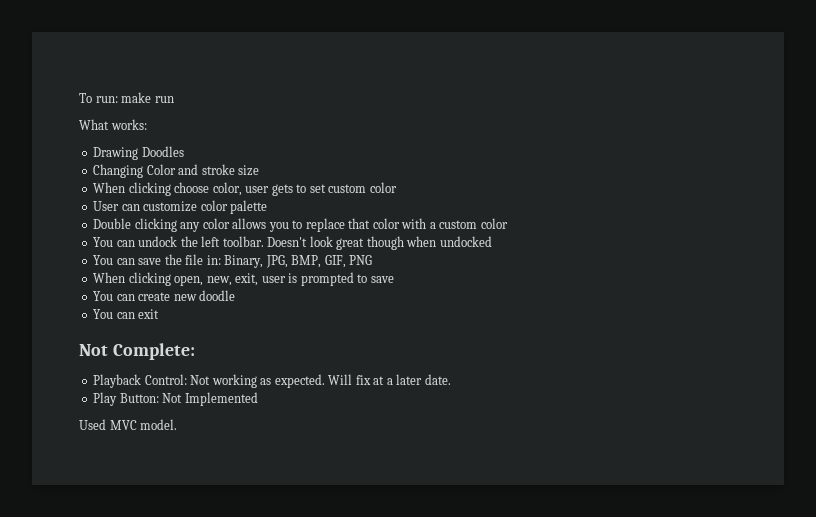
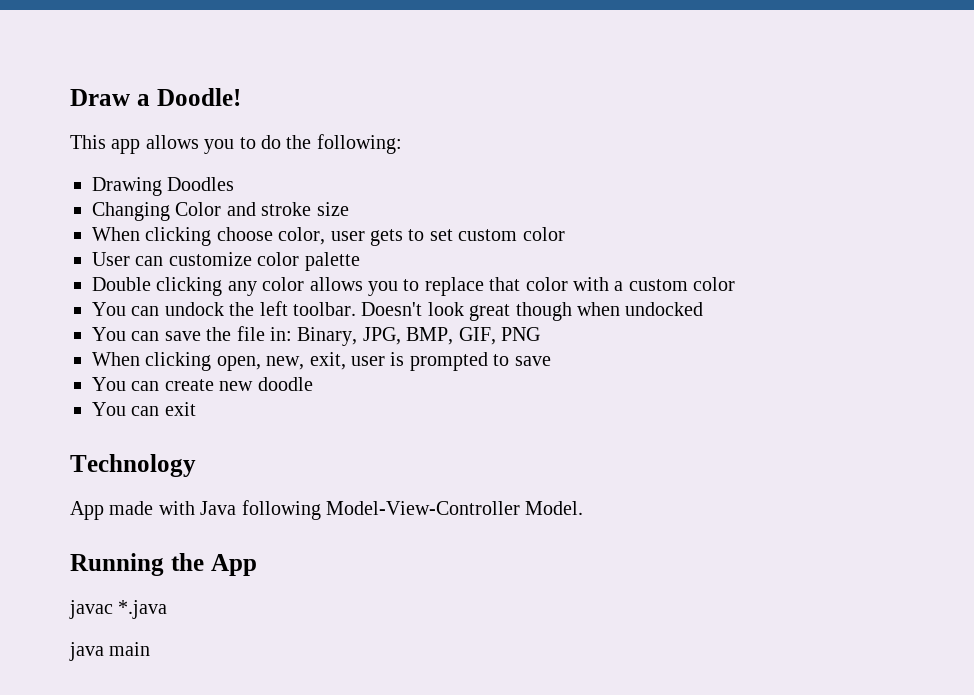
- To run: make run
- What works:
+ Draw a Doodle!
+ This app allows you to do the following:
- Not Complete:
- Playback Control: Not working as expected. Will fix at a later date.
- Play Button: Not Implemented
- Used MVC model.
+ Technology
+ App made with Java following Model-View-Controller Model.
+ Running the App
+ javac *.java
+ java main

